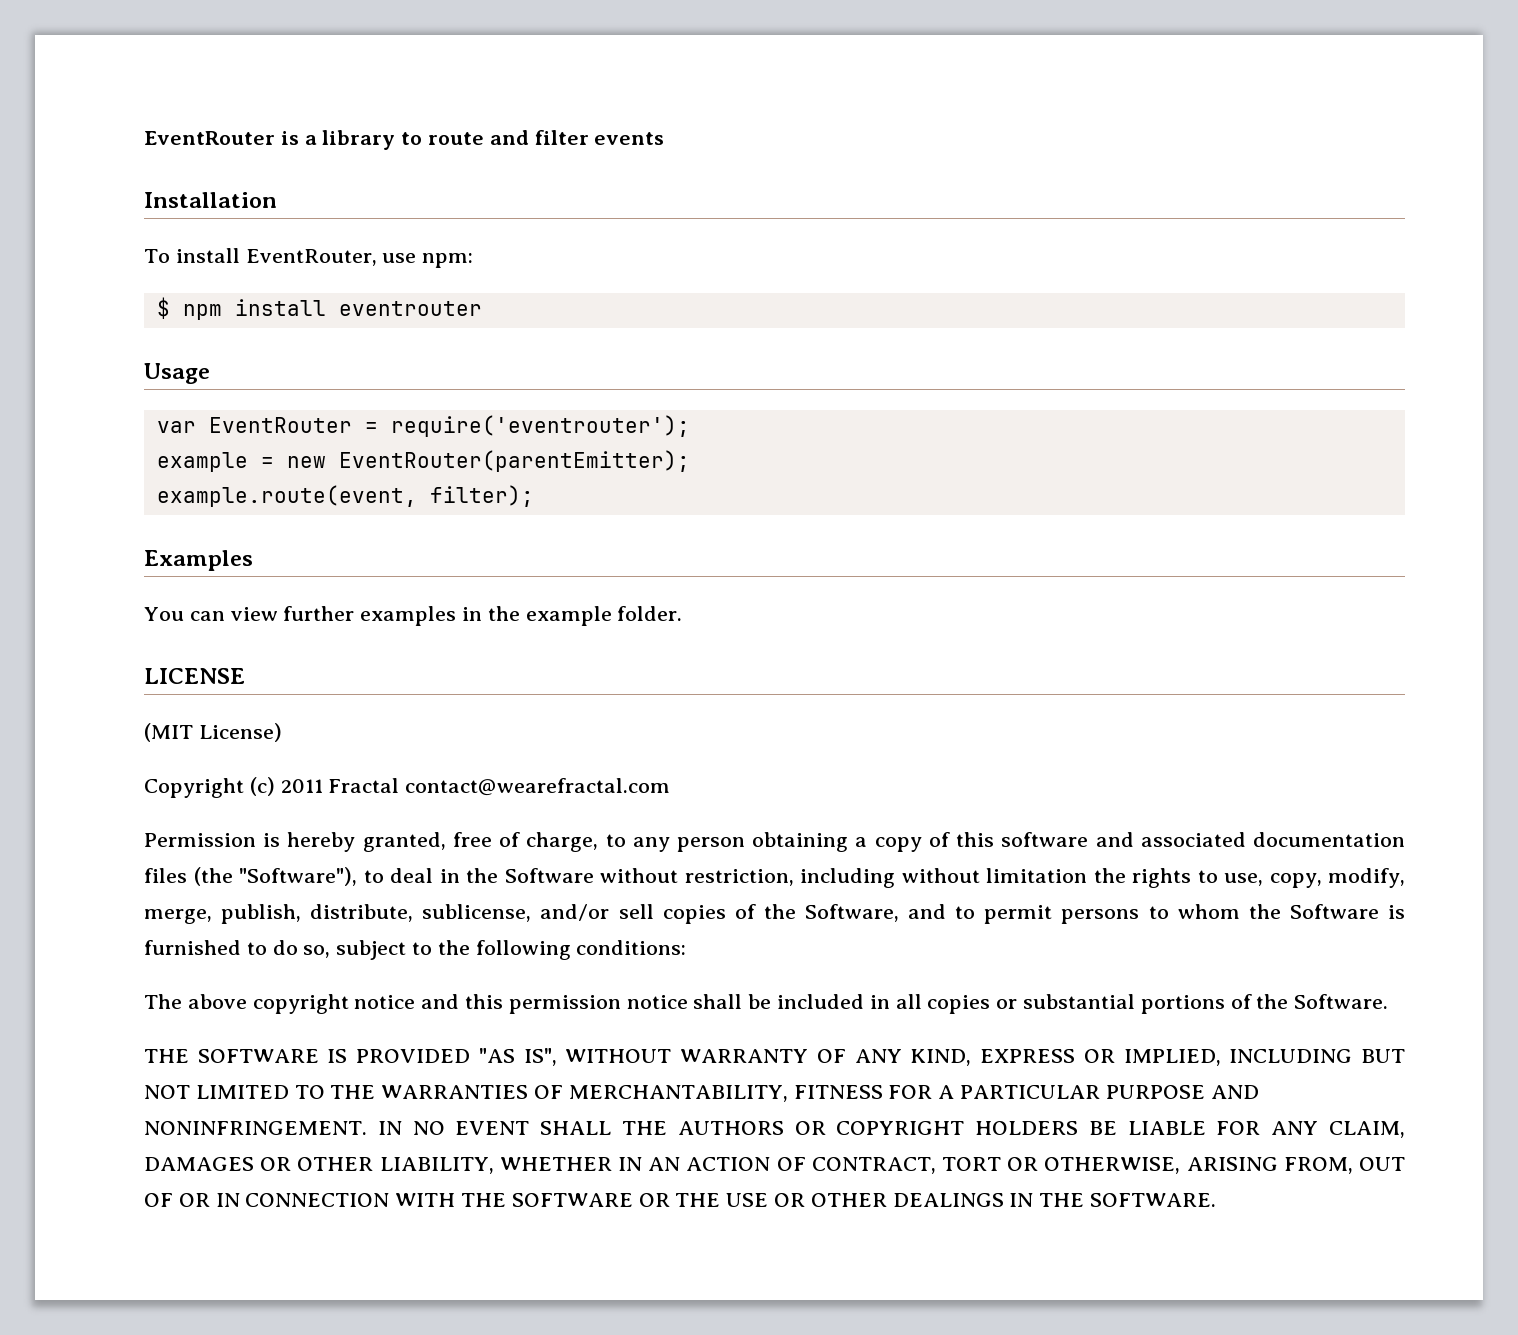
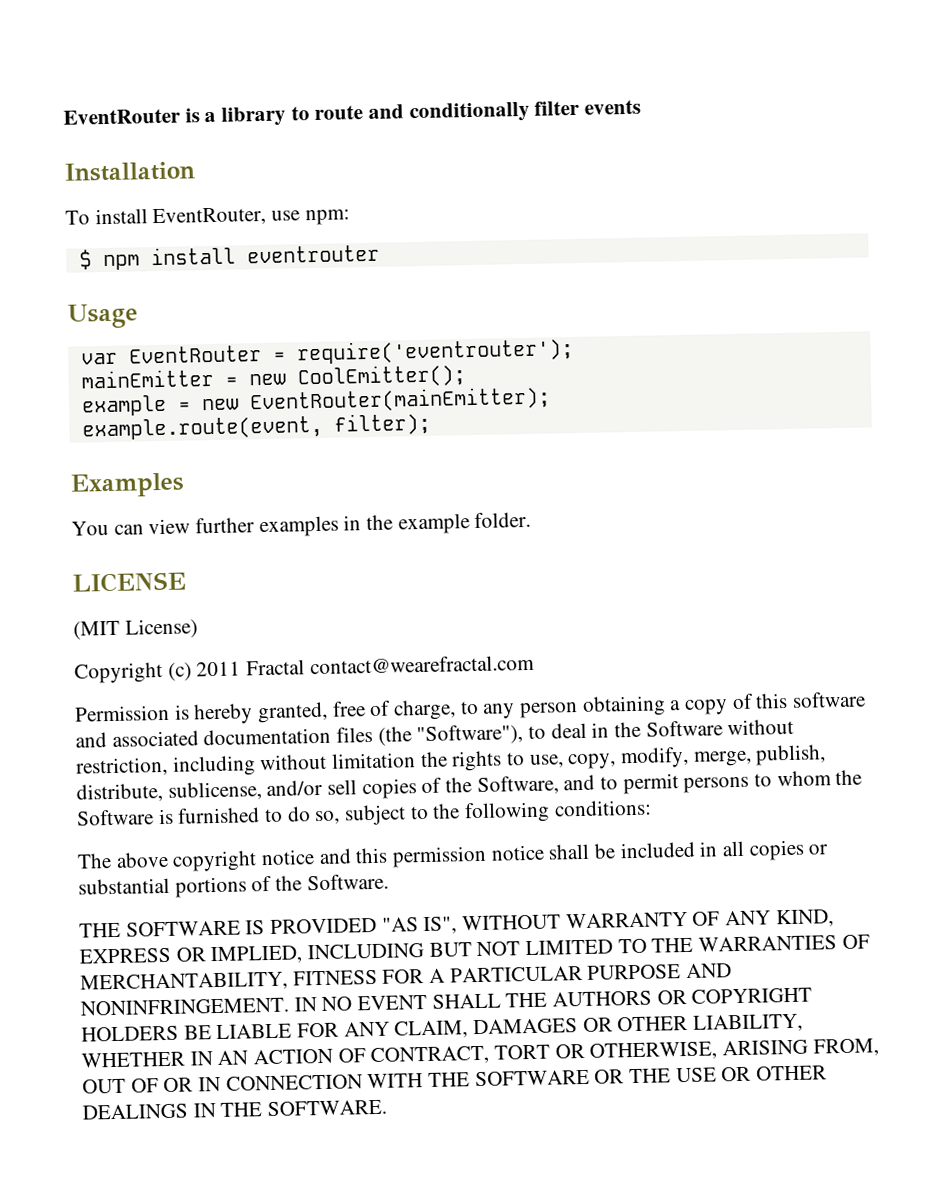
- EventRouter is a library to route and filter events
+ EventRouter is a library to route and conditionally filter events
+ mainEmitter = new CoolEmitter();
- example = new EventRouter(parentEmitter);
+ example = new EventRouter(mainEmitter);

